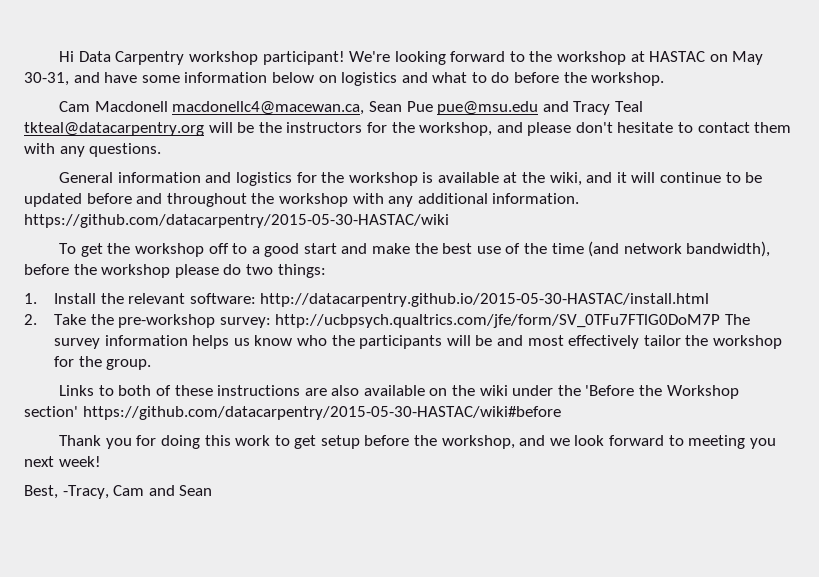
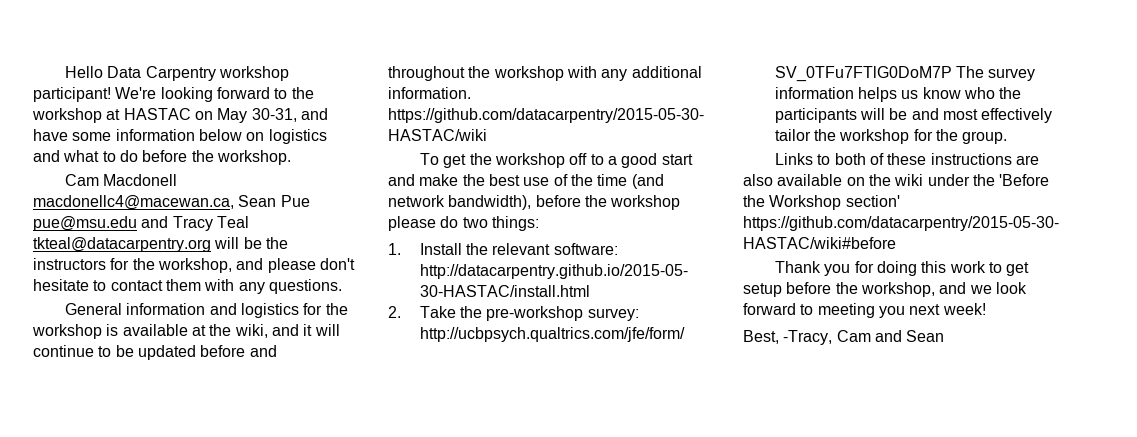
- Hi Data Carpentry workshop participant!
+ Hello Data Carpentry workshop participant!

